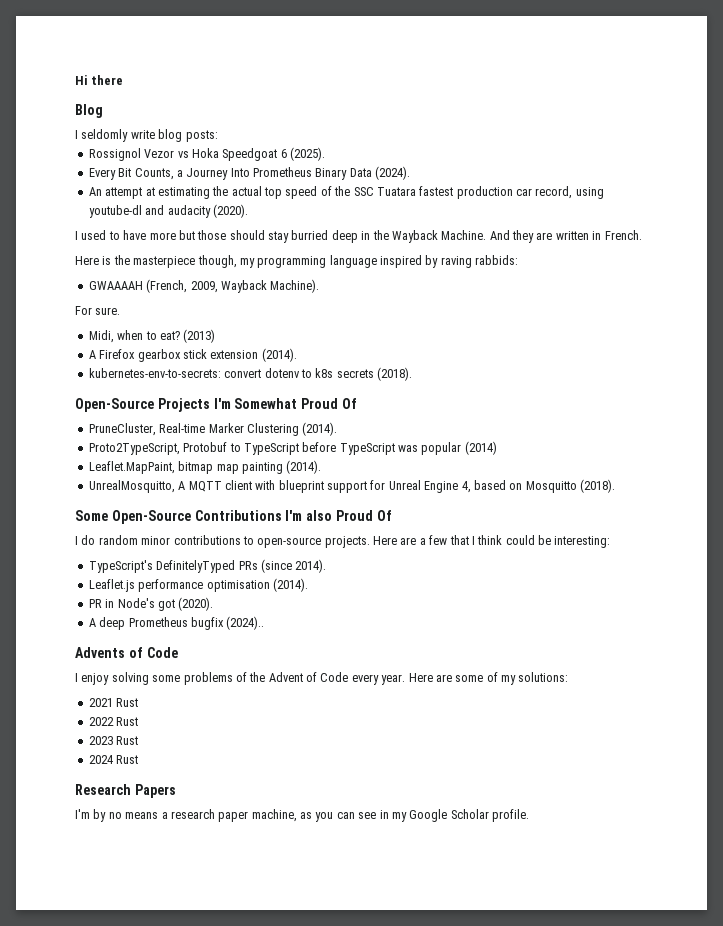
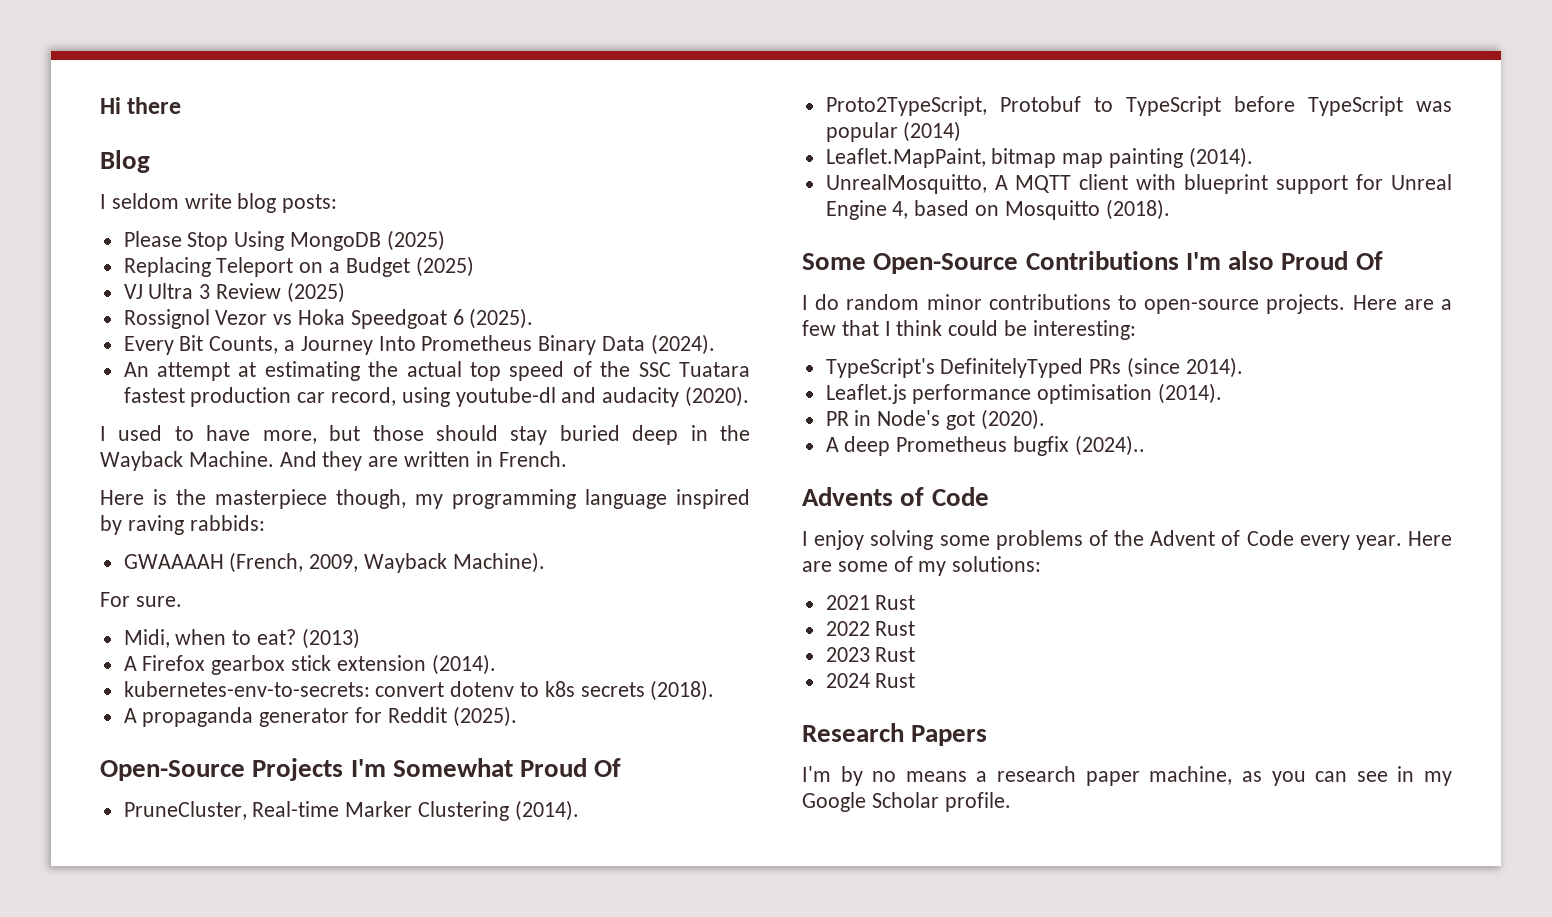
- I seldomly write blog posts:
+ I seldom write blog posts:
+ Please Stop Using MongoDB (2025)
+ Replacing Teleport on a Budget (2025)
+ VJ Ultra 3 Review (2025)
- I used to have more but those should stay burried deep in the Wayback Machine.
+ I used to have more, but those should stay buried deep in the Wayback Machine.
+ A propaganda generator for Reddit (2025).

